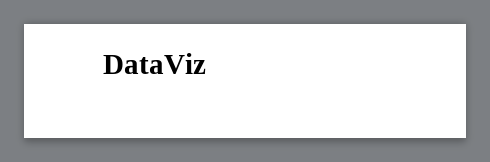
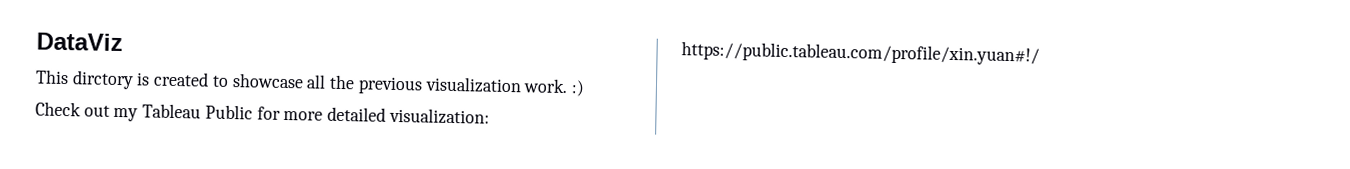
+ This dirctory is created to showcase all the previous visualization work. :)
+ Check out my Tableau Public for more detailed visualization: https://public.tableau.com/profile/xin.yuan#!/

